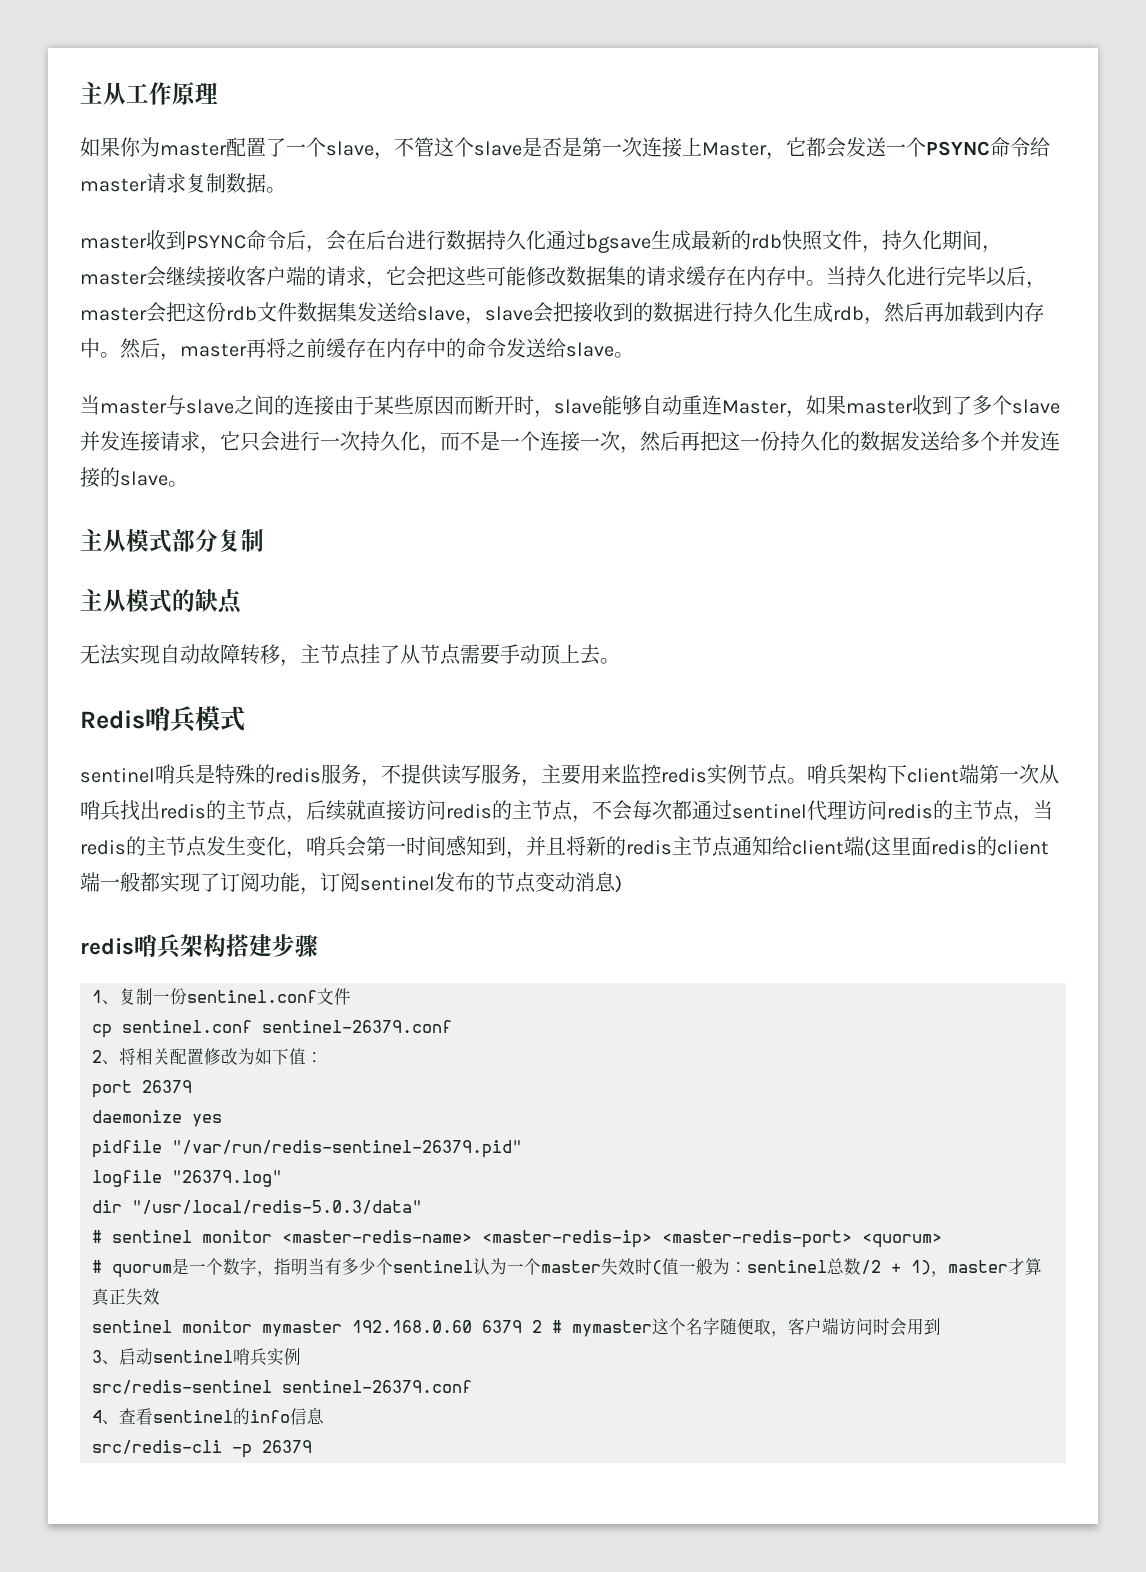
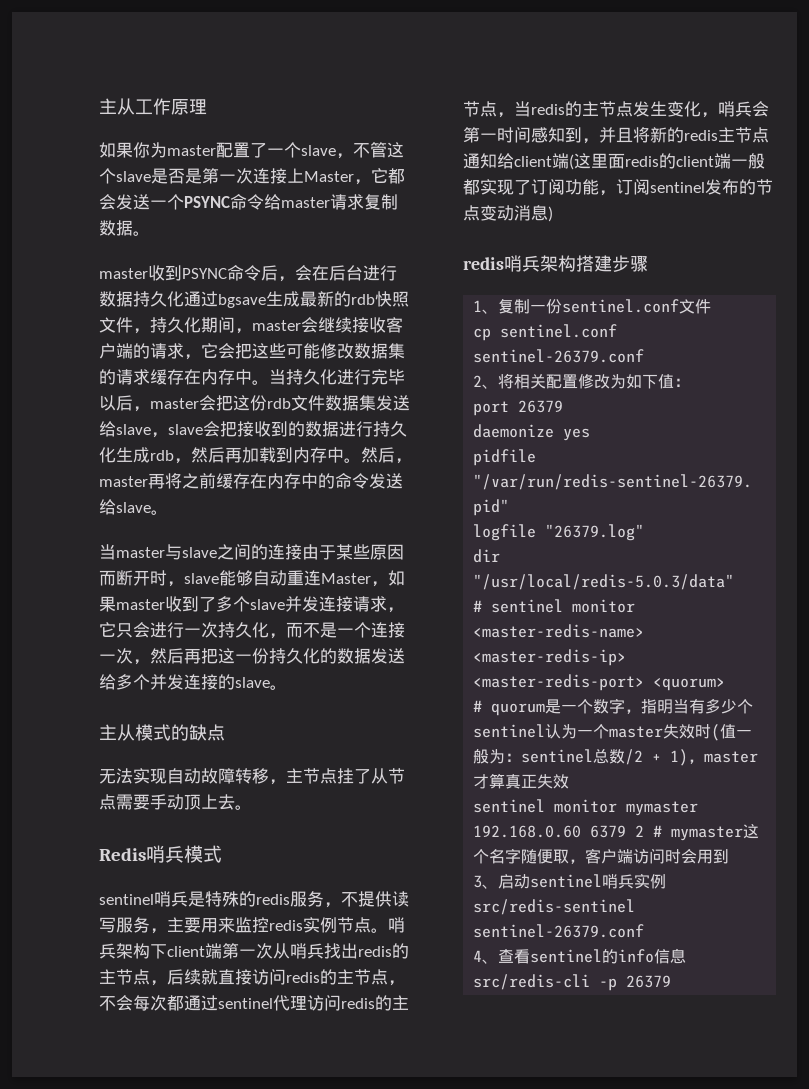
- 主从模式部分复制

